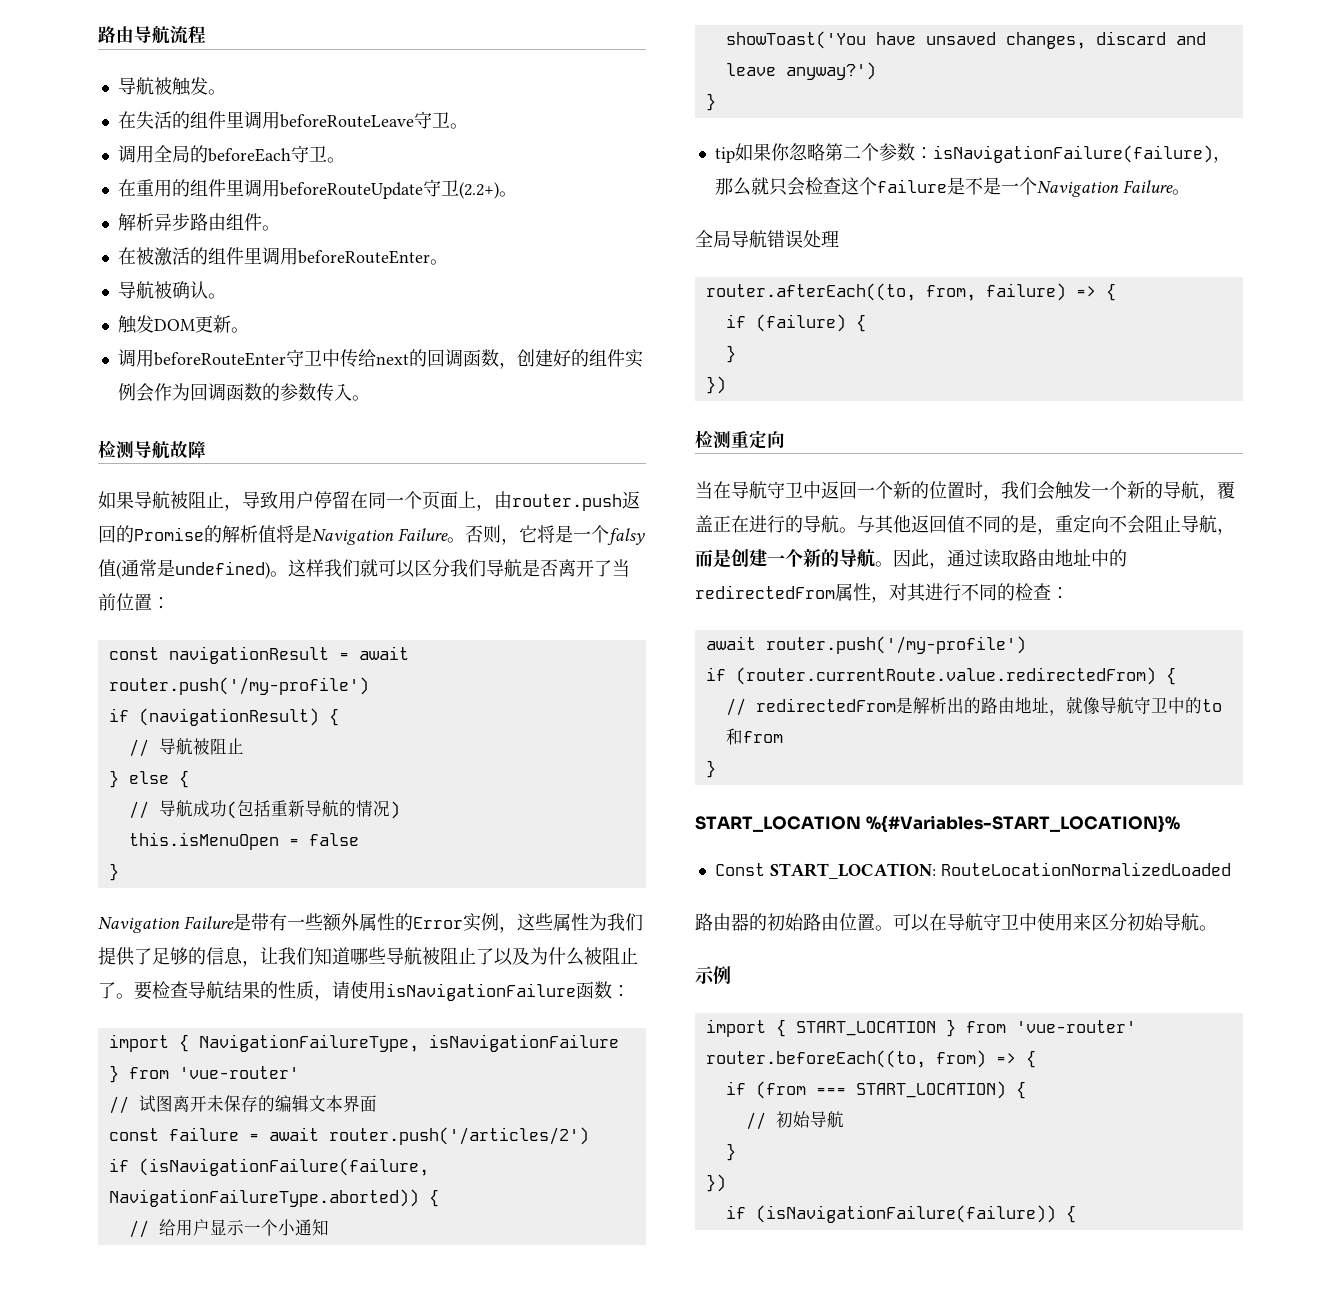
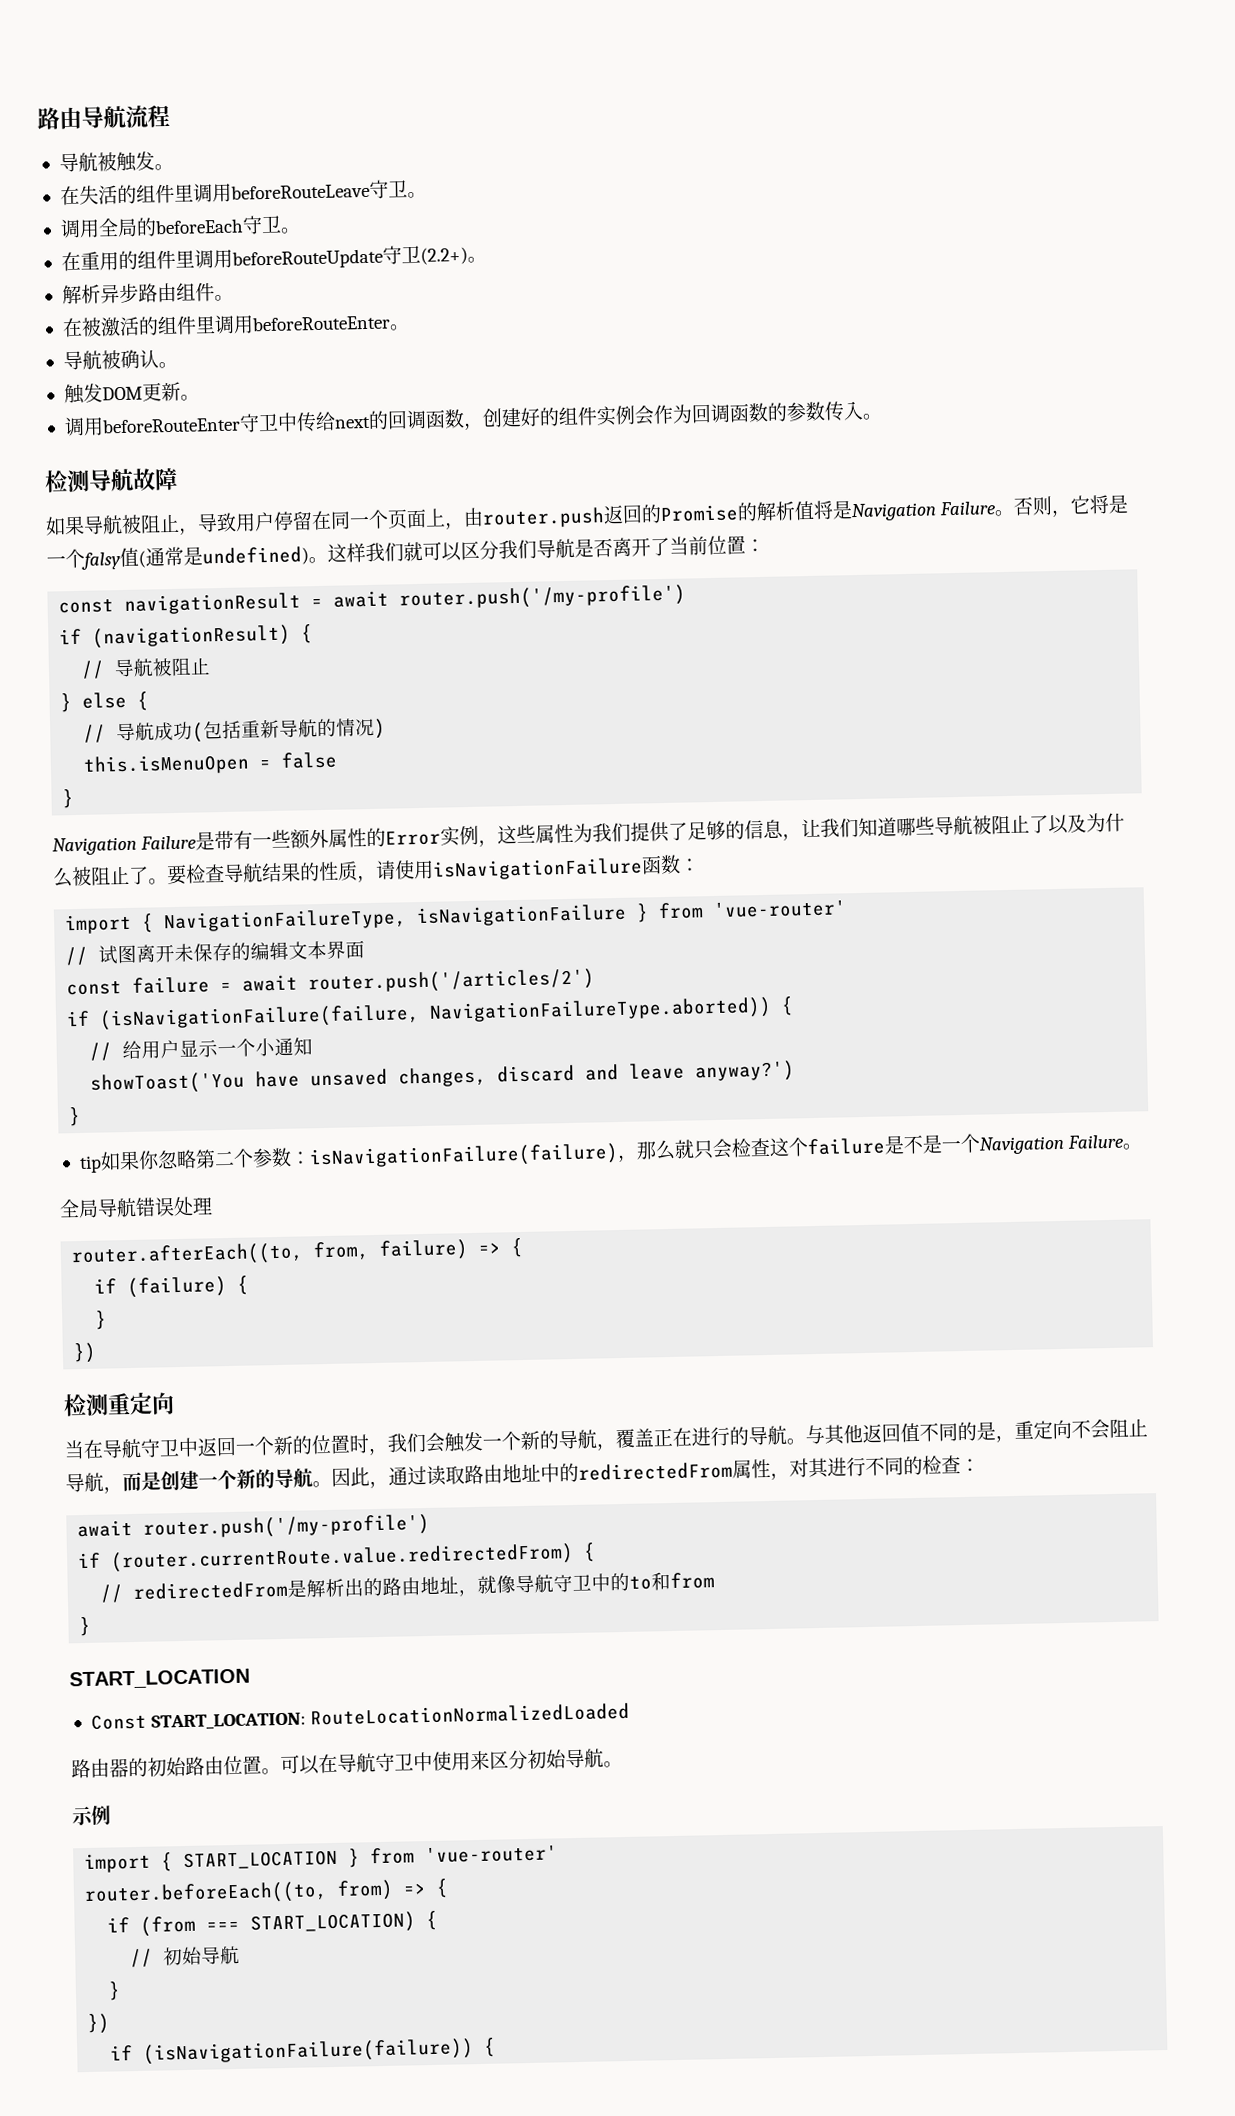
  // redirectedFrom是解析出的路由地址，就像导航守卫中的to和from
  }
- START_LOCATION %{#Variables-START_LOCATION}%
+ START_LOCATION

